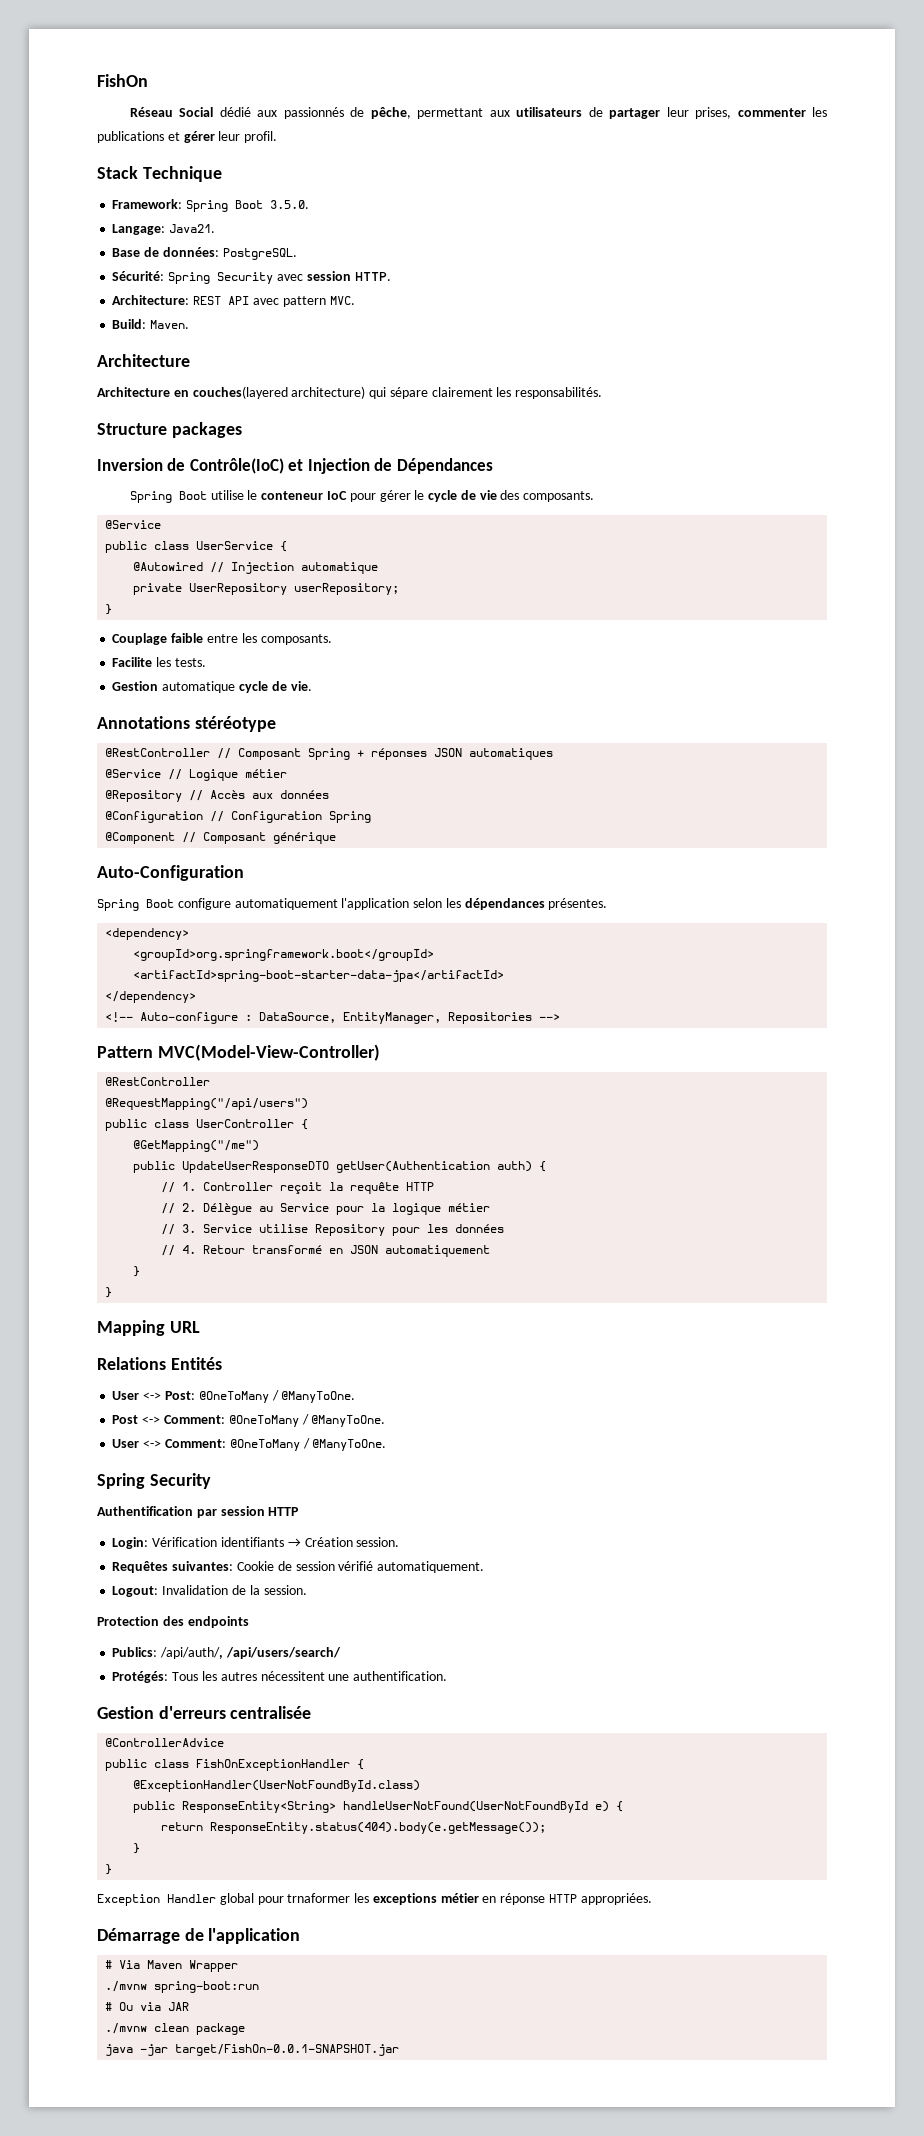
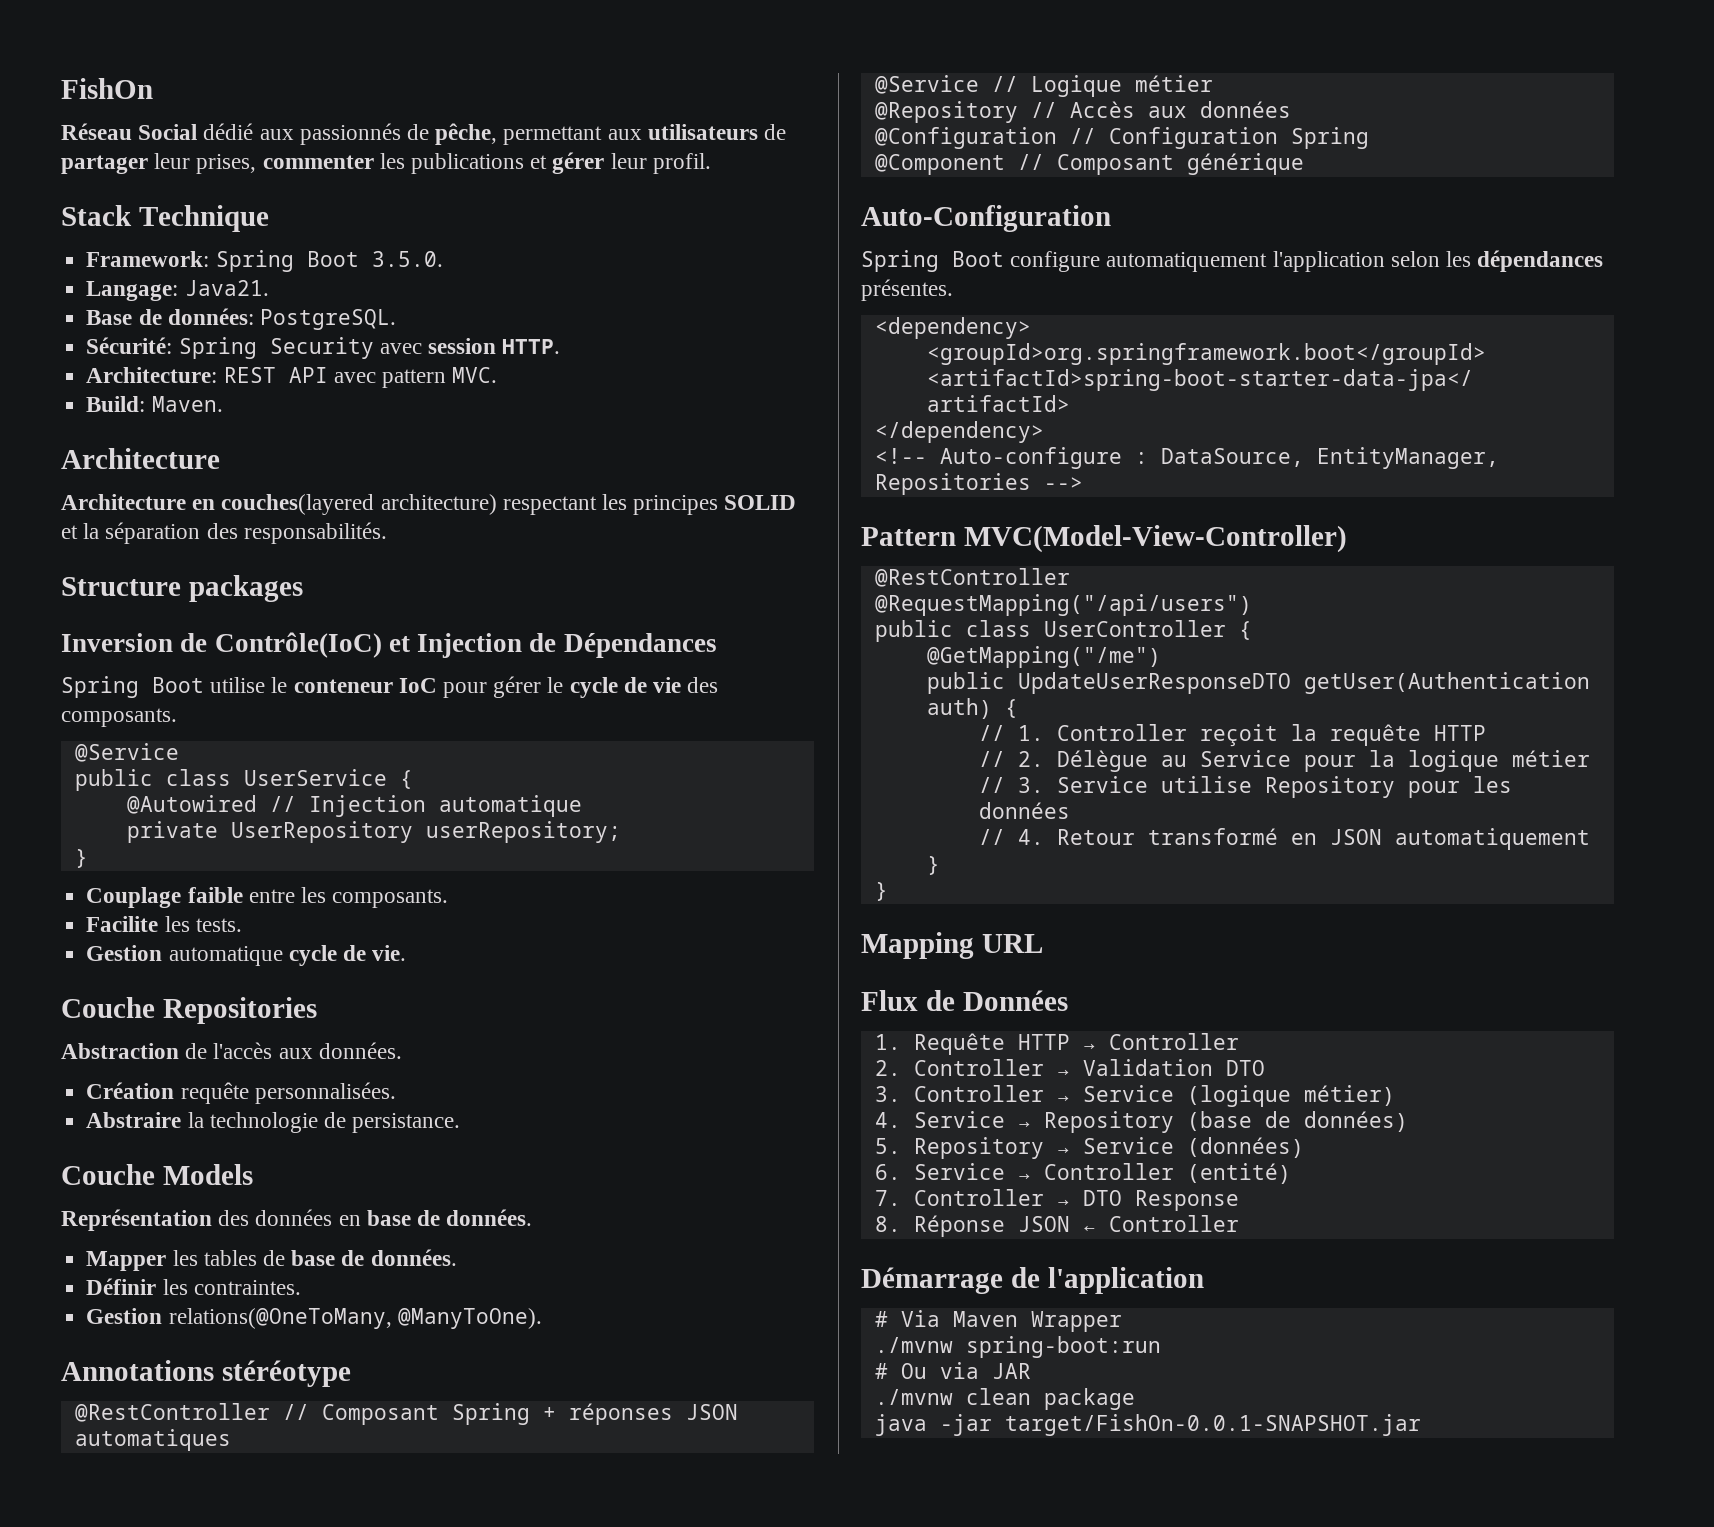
- Architecture en couches(layered architecture) qui sépare clairement les responsabilités.
+ Architecture en couches(layered architecture) respectant les principes SOLID et la séparation des responsabilités.
+ Couche Repositories
+ Abstraction de l'accès aux données.
+ Création requête personnalisées.
+ Abstraire la technologie de persistance.
+ Couche Models
+ Représentation des données en base de données.
+ Mapper les tables de base de données.
+ Définir les contraintes.
+ Gestion relations(@OneToMany, @ManyToOne).
- Relations Entités
- User <-> Post: @OneToMany / @ManyToOne.
- Post <-> Comment: @OneToMany / @ManyToOne.
- User <-> Comment: @OneToMany / @ManyToOne.
- Spring Security
- Authentification par session HTTP
- Login: Vérification identifiants → Création session.
- Requêtes suivantes: Cookie de session vérifié automatiquement.
- Logout: Invalidation de la session.
- Protection des endpoints
- Publics: /api/auth/, /api/users/search/
- Protégés: Tous les autres nécessitent une authentification.
- Gestion d'erreurs centralisée
- @ControllerAdvice
- public class FishOnExceptionHandler {
- @ExceptionHandler(UserNotFoundById.class)
- public ResponseEntity<String> handleUserNotFound(UserNotFoundById e) {
- return ResponseEntity.status(404).body(e.getMessage());
- }
- }
- Exception Handler global pour trnaformer les exceptions métier en réponse HTTP appropriées.
+ Flux de Données
+ 1. Requête HTTP → Controller
+ 2. Controller → Validation DTO
+ 3. Controller → Service (logique métier)
+ 4. Service → Repository (base de données)
+ 5. Repository → Service (données)
+ 6. Service → Controller (entité)
+ 7. Controller → DTO Response
+ 8. Réponse JSON ← Controller

